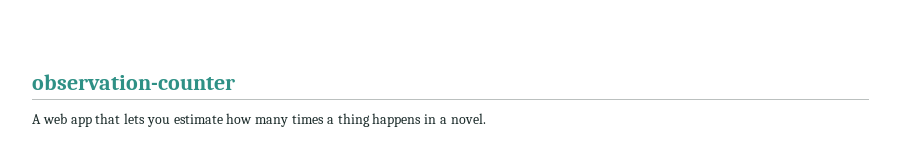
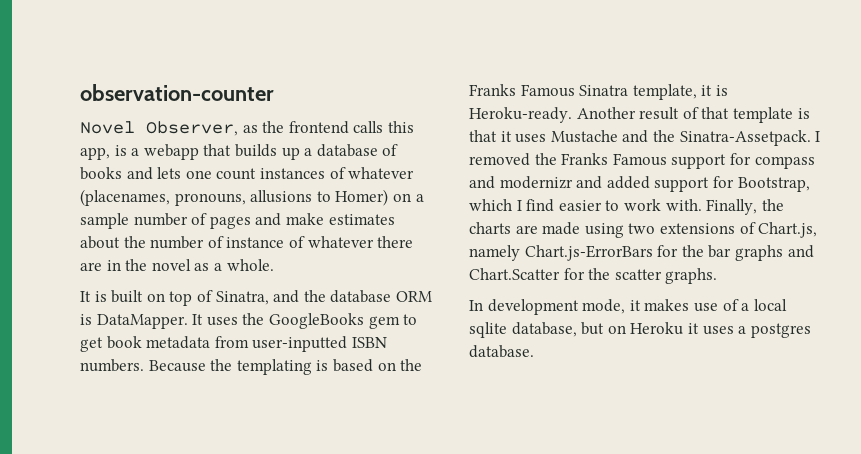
- A web app that lets you estimate how many times a thing happens in a novel.
+ Novel Observer, as the frontend calls this app, is a webapp that builds up a database of books and lets one count instances of whatever (placenames, pronouns, allusions to Homer) on a sample number of pages and make estimates about the number of instance of whatever there are in the novel as a whole.
+ It is built on top of Sinatra, and the database ORM is DataMapper. It uses the GoogleBooks gem to get book metadata from user-inputted ISBN numbers. Because the templating is based on the Franks Famous Sinatra template, it is Heroku-ready. Another result of that template is that it uses Mustache and the Sinatra-Assetpack. I removed the Franks Famous support for compass and modernizr and added support for Bootstrap, which I find easier to work with. Finally, the charts are made using two extensions of Chart.js, namely Chart.js-ErrorBars for the bar graphs and Chart.Scatter for the scatter graphs.
+ In development mode, it makes use of a local sqlite database, but on Heroku it uses a postgres database.

